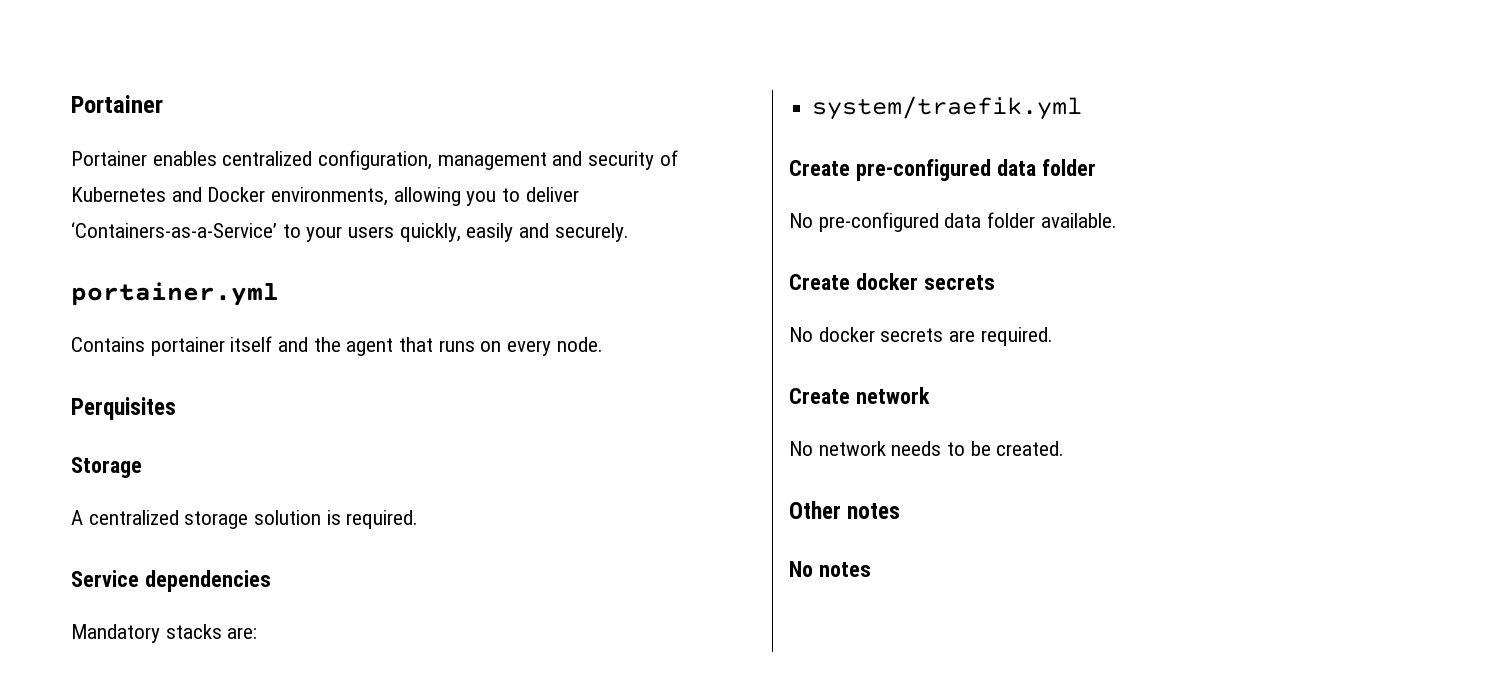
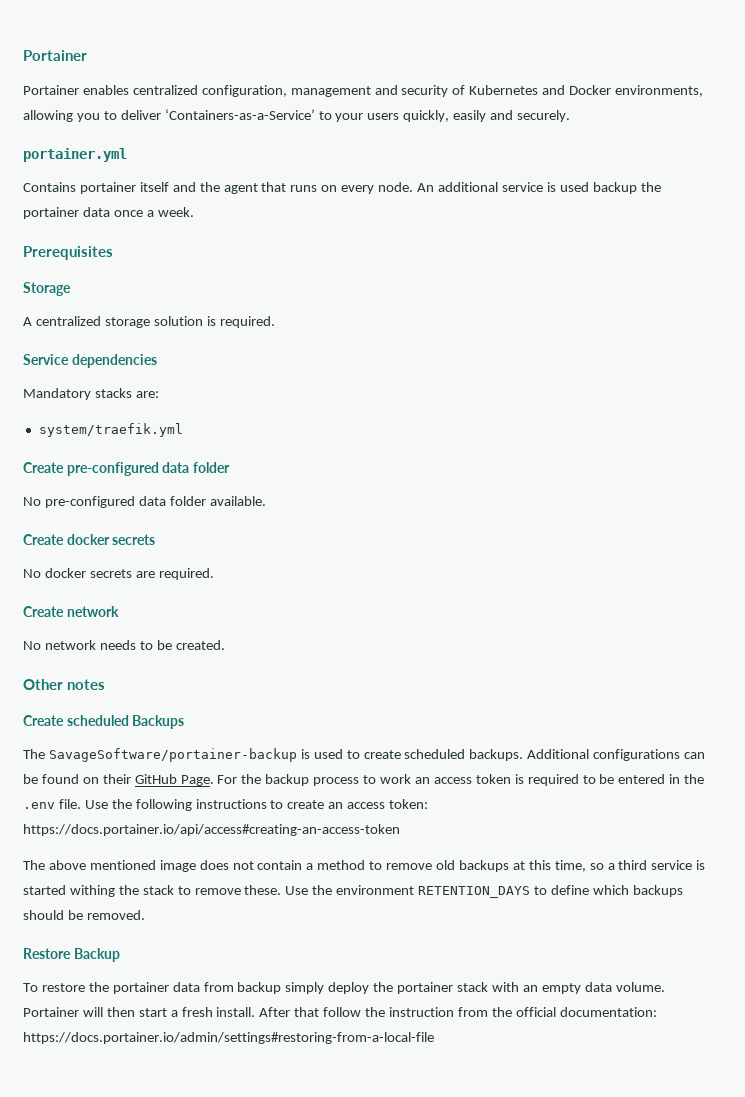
- Contains portainer itself and the agent that runs on every node.
- Perquisites
+ Contains portainer itself and the agent that runs on every node. An additional service is used backup the portainer data once a week.
+ Prerequisites
- No notes
+ Create scheduled Backups
+ The SavageSoftware/portainer-backup is used to create scheduled backups. Additional configurations can be found on their GitHub Page. For the backup process to work an access token is required to be entered in the .env file. Use the following instructions to create an access token: https://docs.portainer.io/api/access#creating-an-access-token
+ The above mentioned image does not contain a method to remove old backups at this time, so a third service is started withing the stack to remove these. Use the environment RETENTION_DAYS to define which backups should be removed.
+ Restore Backup
+ To restore the portainer data from backup simply deploy the portainer stack with an empty data volume. Portainer will then start a fresh install. After that follow the instruction from the official documentation: https://docs.portainer.io/admin/settings#restoring-from-a-local-file

